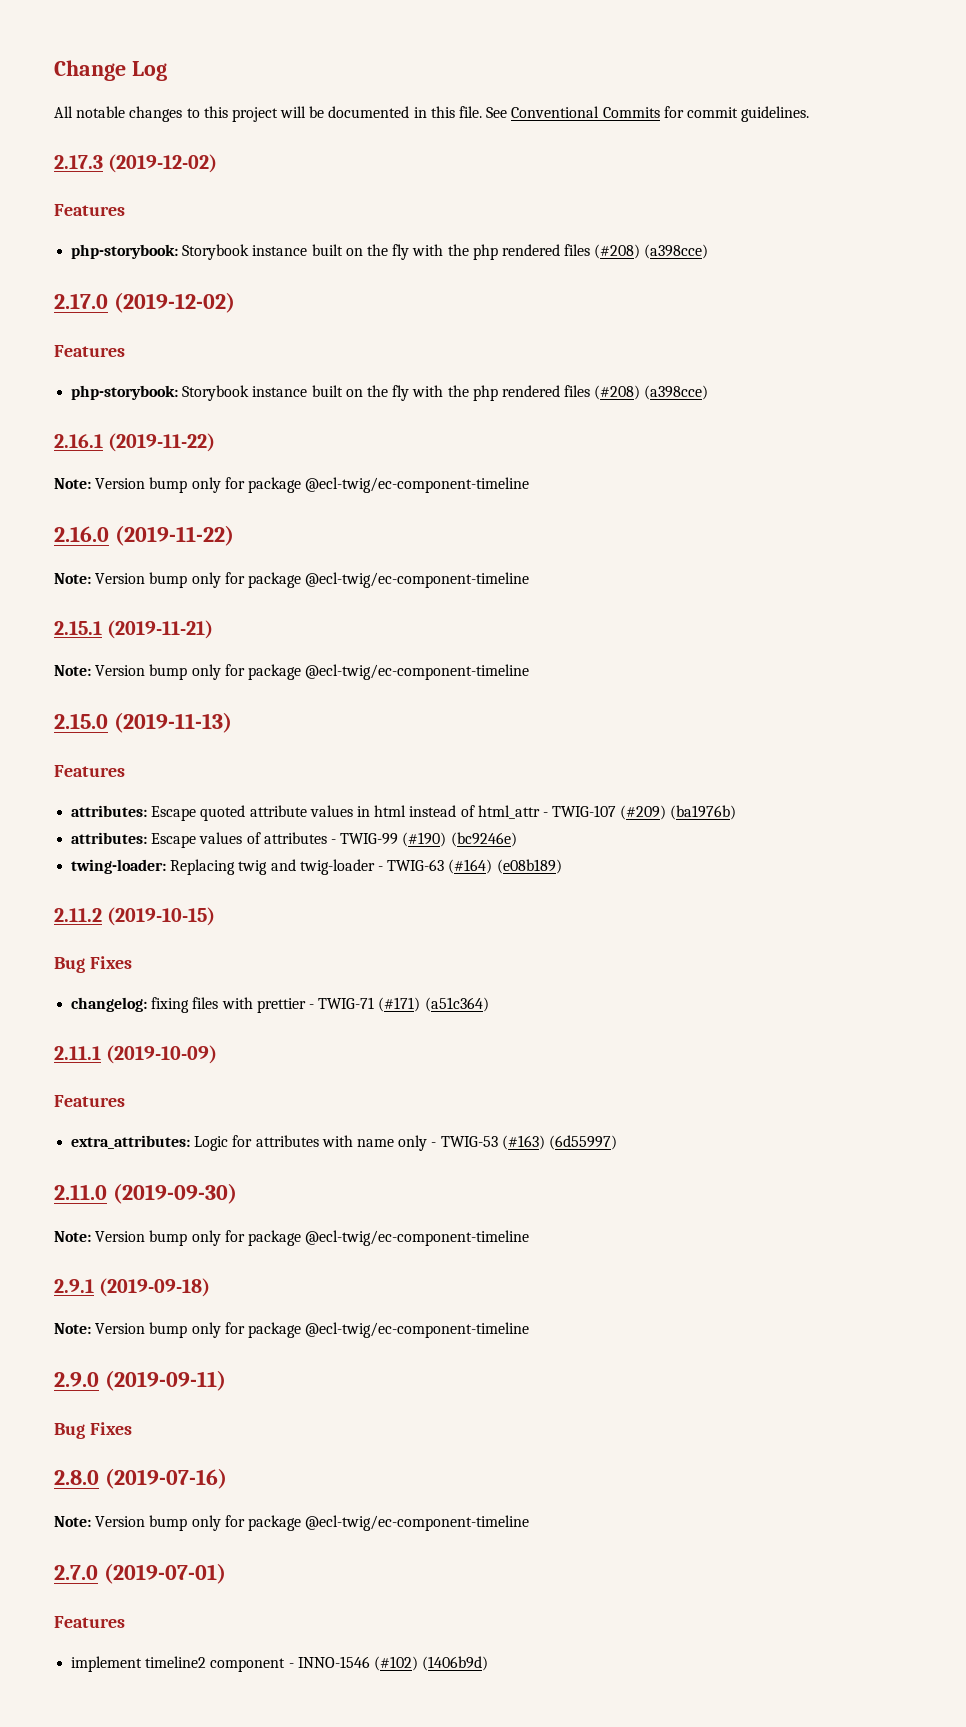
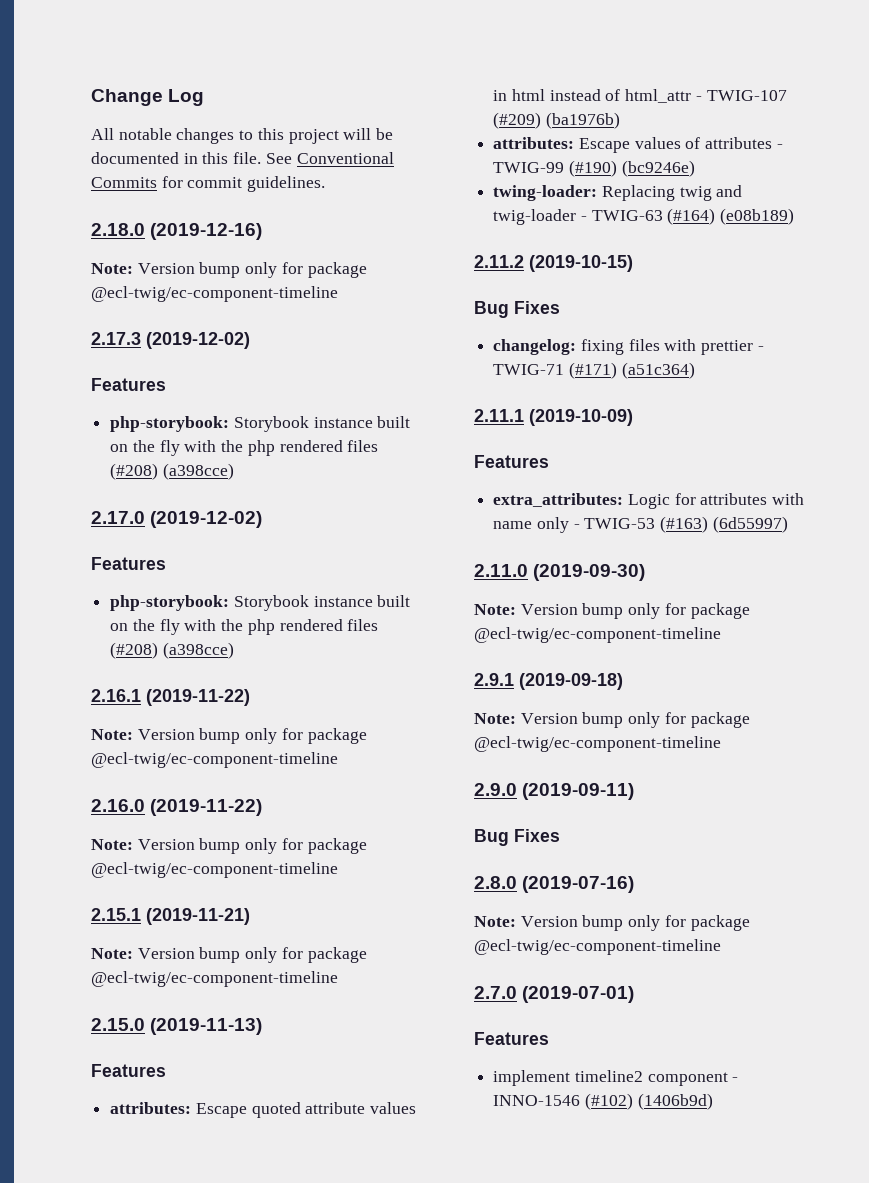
+ 2.18.0 (2019-12-16)
+ Note: Version bump only for package @ecl-twig/ec-component-timeline

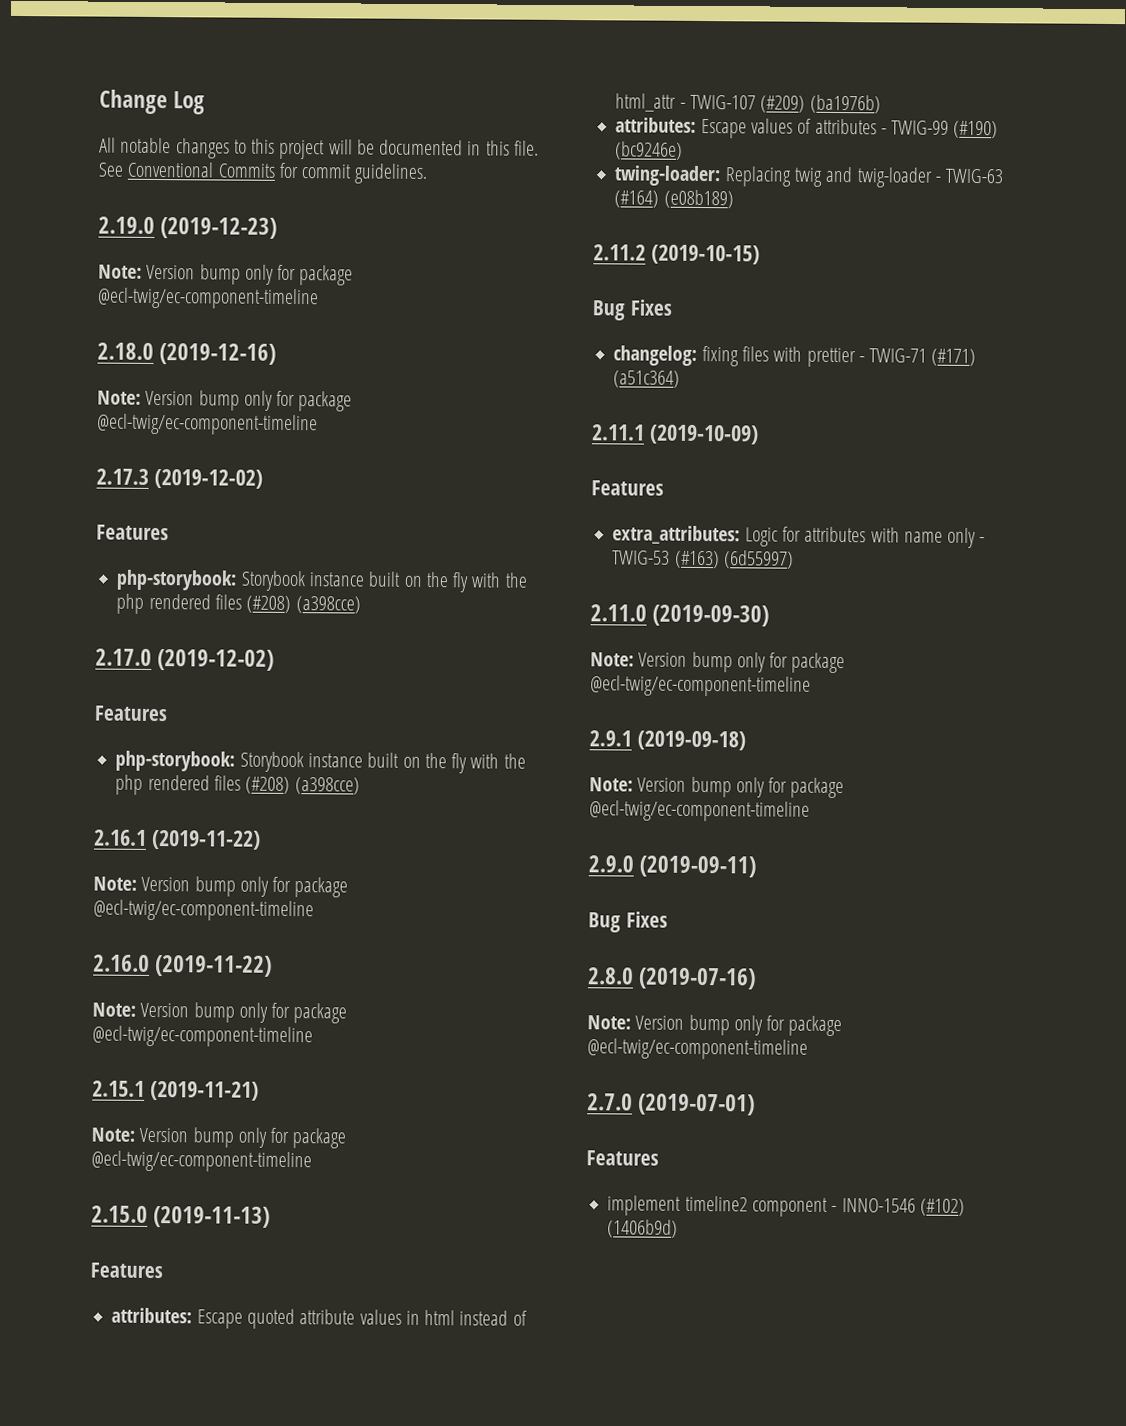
+ 2.19.0 (2019-12-23)
+ Note: Version bump only for package @ecl-twig/ec-component-timeline

